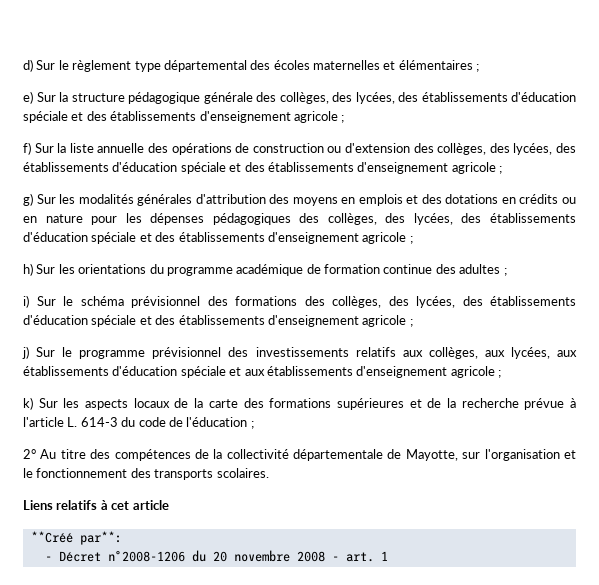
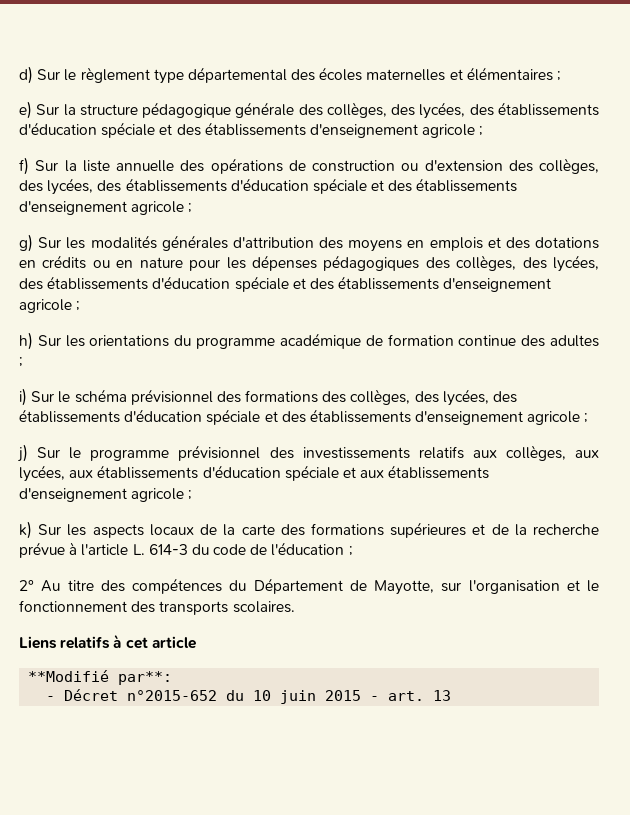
- 2° Au titre des compétences de la collectivité départementale de Mayotte, sur l'organisation et le fonctionnement des transports scolaires.
+ 2° Au titre des compétences du Département de Mayotte, sur l'organisation et le fonctionnement des transports scolaires.
- **Créé par**:
+ **Modifié par**:
- - Décret n°2008-1206 du 20 novembre 2008 - art. 1
+ - Décret n°2015-652 du 10 juin 2015 - art. 13

